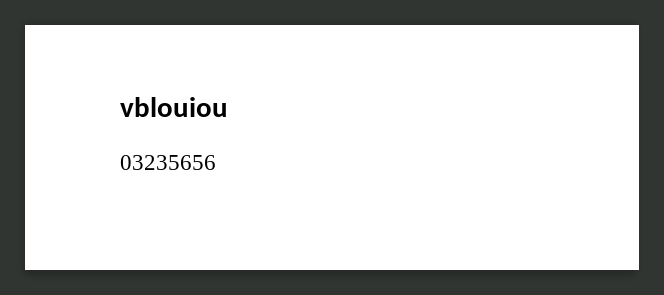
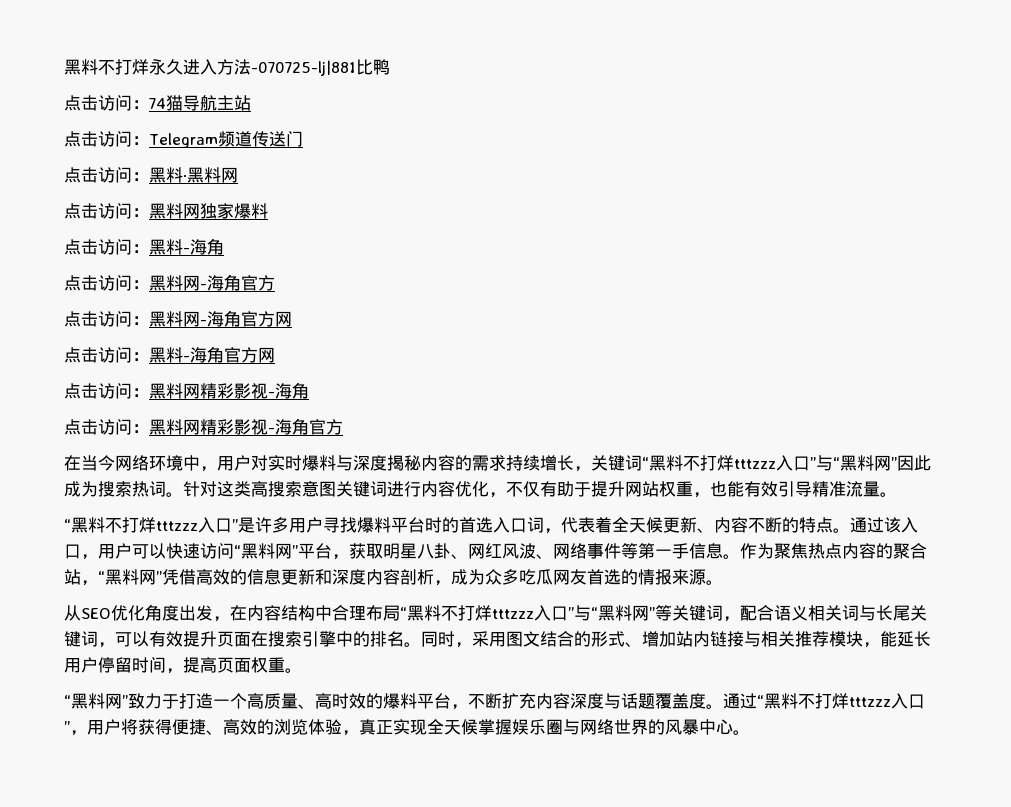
- vblouiou
- 03235656
+ 黑料不打烊永久进入方法-070725-lj|881比鸭
+ 点击访问：74猫导航主站
+ 点击访问：Telegram频道传送门
+ 点击访问：黑料·黑料网
+ 点击访问：黑料网独家爆料
+ 点击访问：黑料-海角
+ 点击访问：黑料网-海角官方
+ 点击访问：黑料网-海角官方网
+ 点击访问：黑料-海角官方网
+ 点击访问：黑料网精彩影视-海角
+ 点击访问：黑料网精彩影视-海角官方
+ 在当今网络环境中，用户对实时爆料与深度揭秘内容的需求持续增长，关键词“黑料不打烊tttzzz入口”与“黑料网”因此成为搜索热词。针对这类高搜索意图关键词进行内容优化，不仅有助于提升网站权重，也能有效引导精准流量。
+ “黑料不打烊tttzzz入口”是许多用户寻找爆料平台时的首选入口词，代表着全天候更新、内容不断的特点。通过该入口，用户可以快速访问“黑料网”平台，获取明星八卦、网红风波、网络事件等第一手信息。作为聚焦热点内容的聚合站，“黑料网”凭借高效的信息更新和深度内容剖析，成为众多吃瓜网友首选的情报来源。
+ 从SEO优化角度出发，在内容结构中合理布局“黑料不打烊tttzzz入口”与“黑料网”等关键词，配合语义相关词与长尾关键词，可以有效提升页面在搜索引擎中的排名。同时，采用图文结合的形式、增加站内链接与相关推荐模块，能延长用户停留时间，提高页面权重。
+ “黑料网”致力于打造一个高质量、高时效的爆料平台，不断扩充内容深度与话题覆盖度。通过“黑料不打烊tttzzz入口”，用户将获得便捷、高效的浏览体验，真正实现全天候掌握娱乐圈与网络世界的风暴中心。

